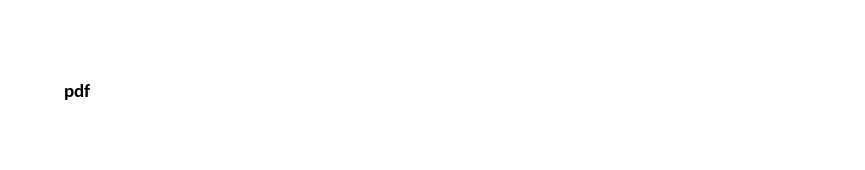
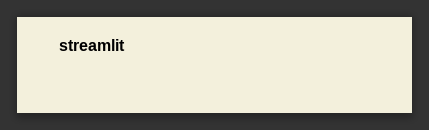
- pdf
+ streamlit

